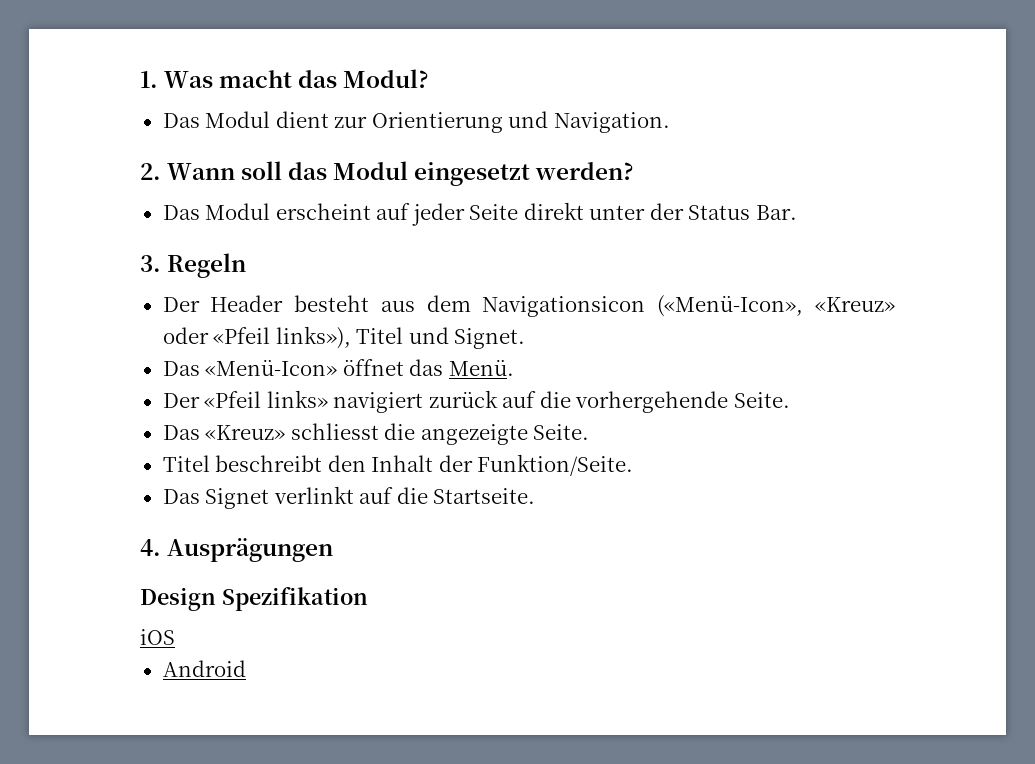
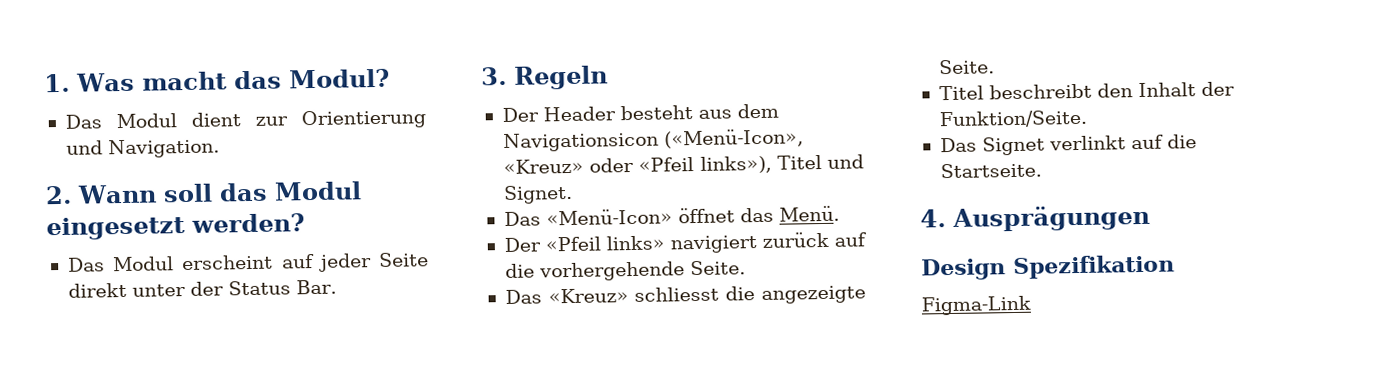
- iOS
- Android
+ Figma-Link

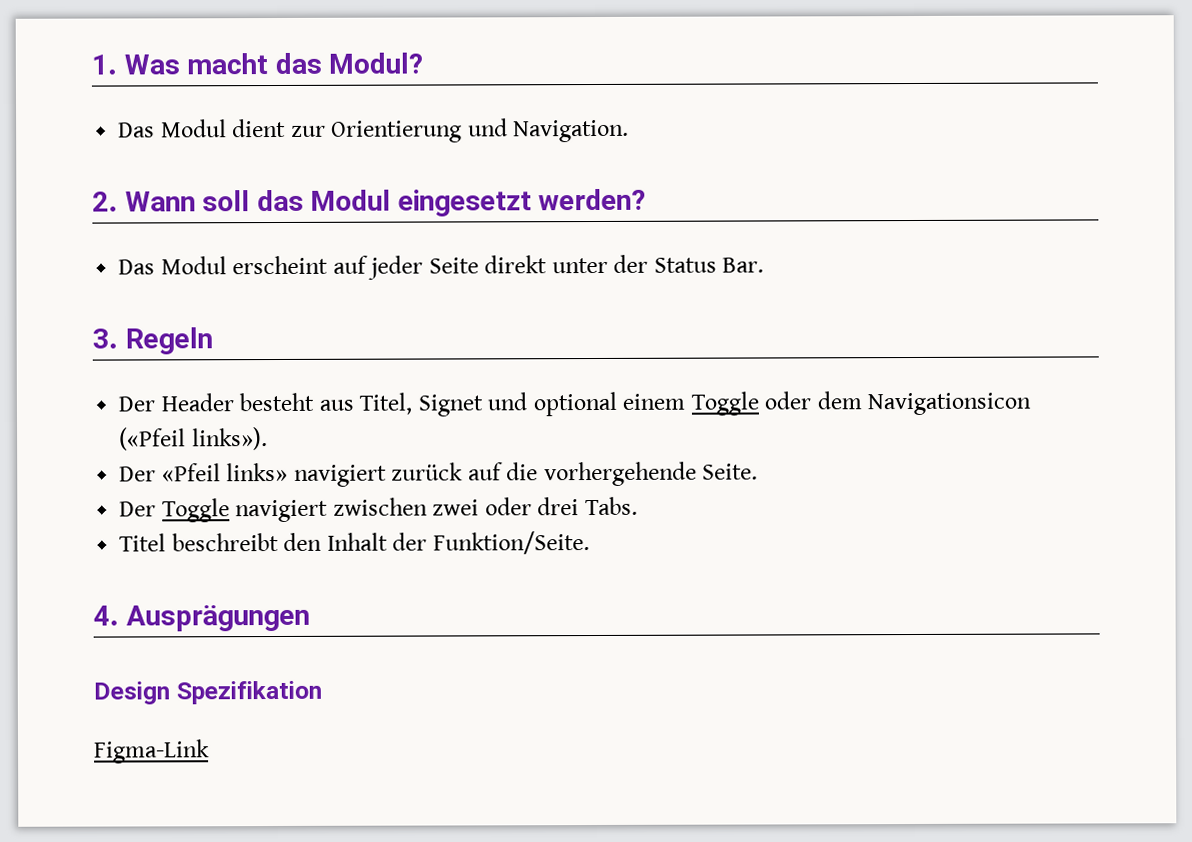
- Der Header besteht aus dem Navigationsicon («Menü-Icon», «Kreuz» oder «Pfeil links»), Titel und Signet.
- Das «Menü-Icon» öffnet das Menü.
+ Der Header besteht aus Titel, Signet und optional einem Toggle oder dem Navigationsicon («Pfeil links»).
- Das «Kreuz» schliesst die angezeigte Seite.
+ Der Toggle navigiert zwischen zwei oder drei Tabs.
- Das Signet verlinkt auf die Startseite.

